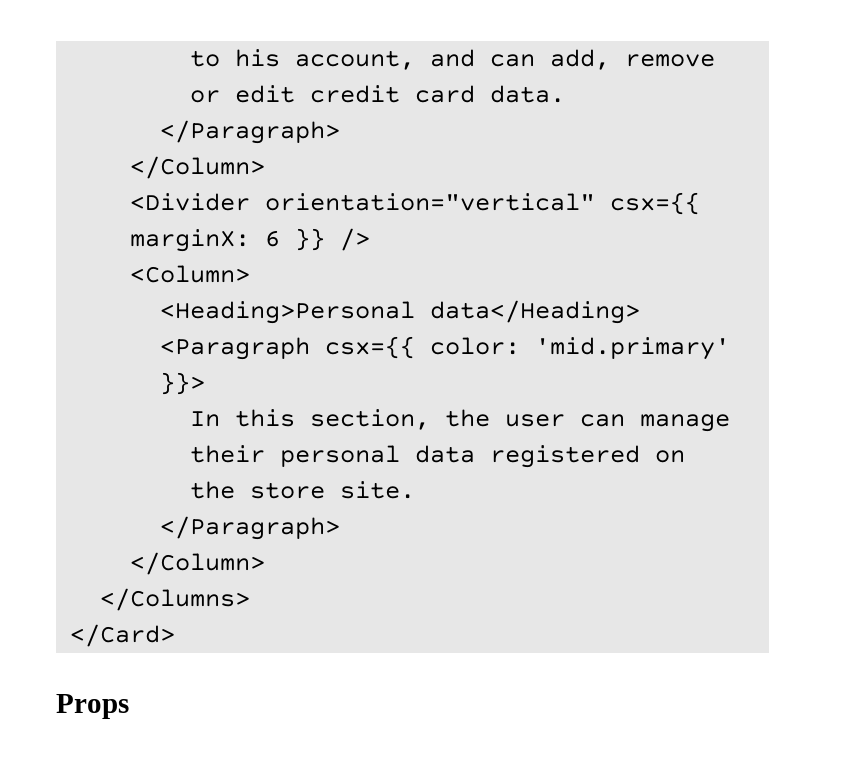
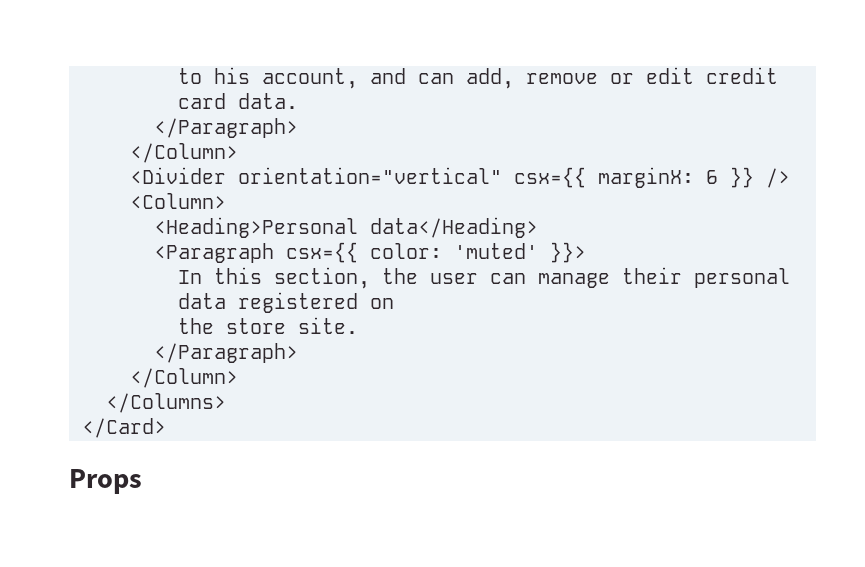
- <Paragraph csx={{ color: 'mid.primary' }}>
+ <Paragraph csx={{ color: 'muted' }}>

